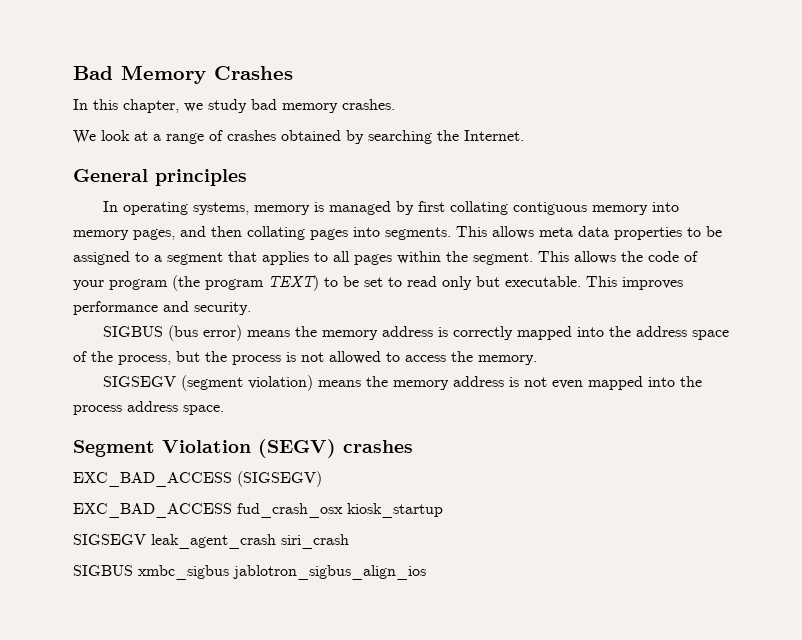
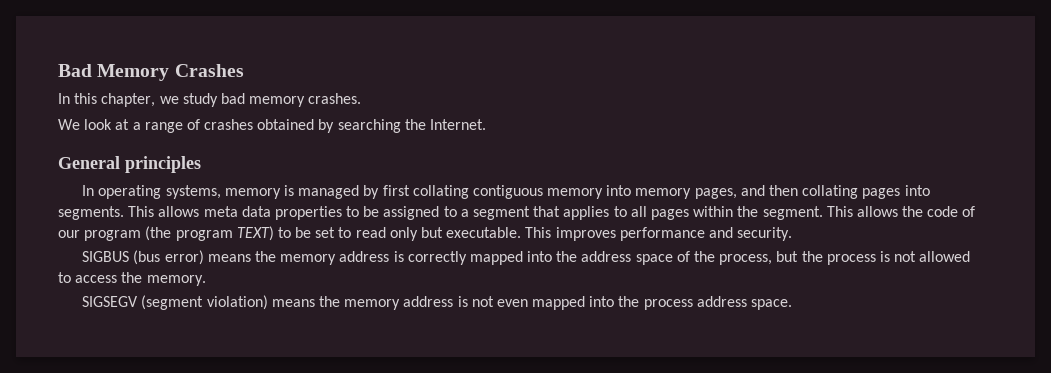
- This allows the code of your program (the program TEXT) to be set to read only but executable.
+ This allows the code of our program (the program TEXT) to be set to read only but executable.
- Segment Violation (SEGV) crashes
- EXC_BAD_ACCESS (SIGSEGV)
- EXC_BAD_ACCESS fud_crash_osx kiosk_startup
- SIGSEGV leak_agent_crash siri_crash
- SIGBUS xmbc_sigbus jablotron_sigbus_align_ios

